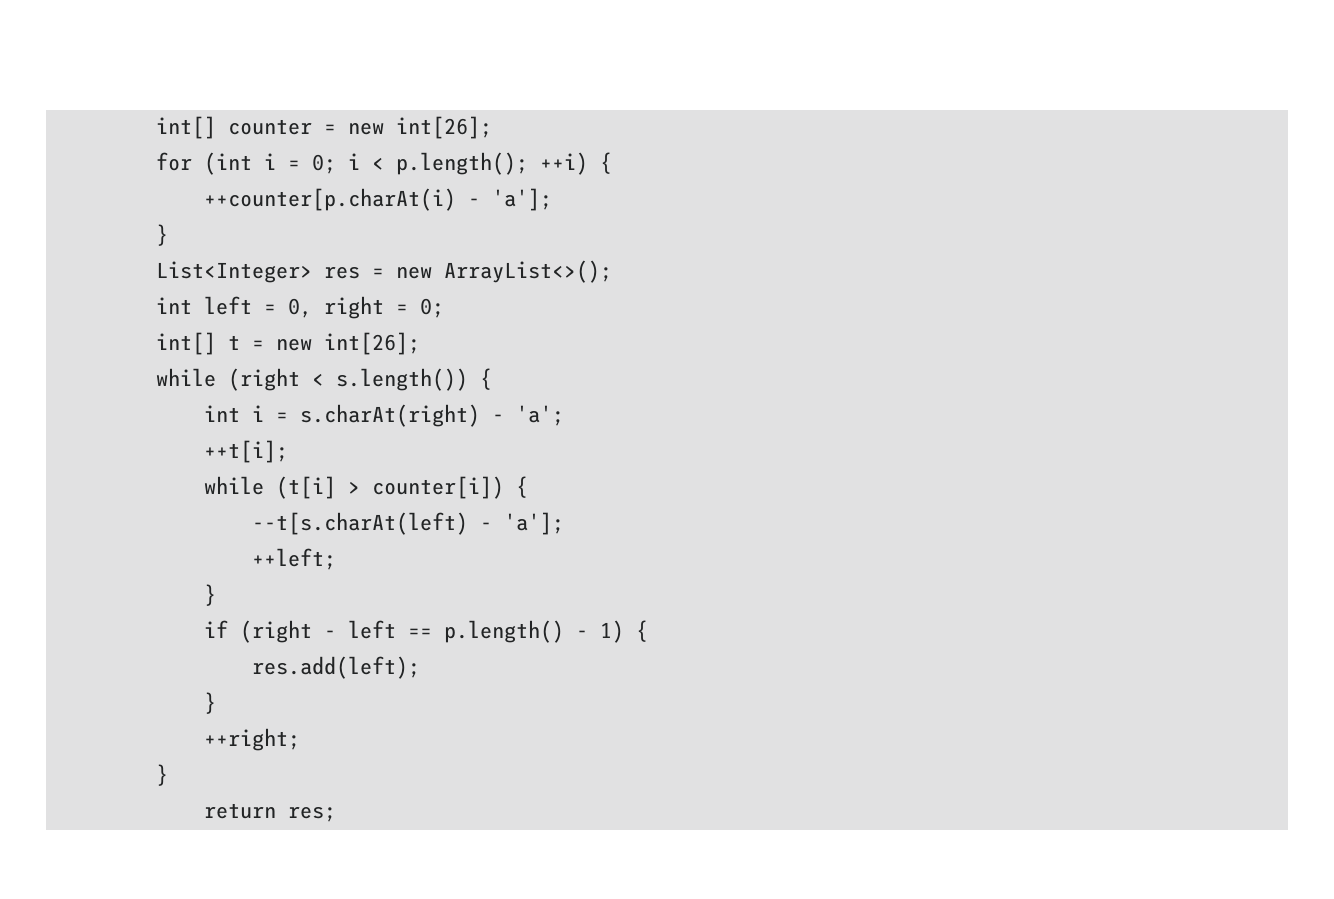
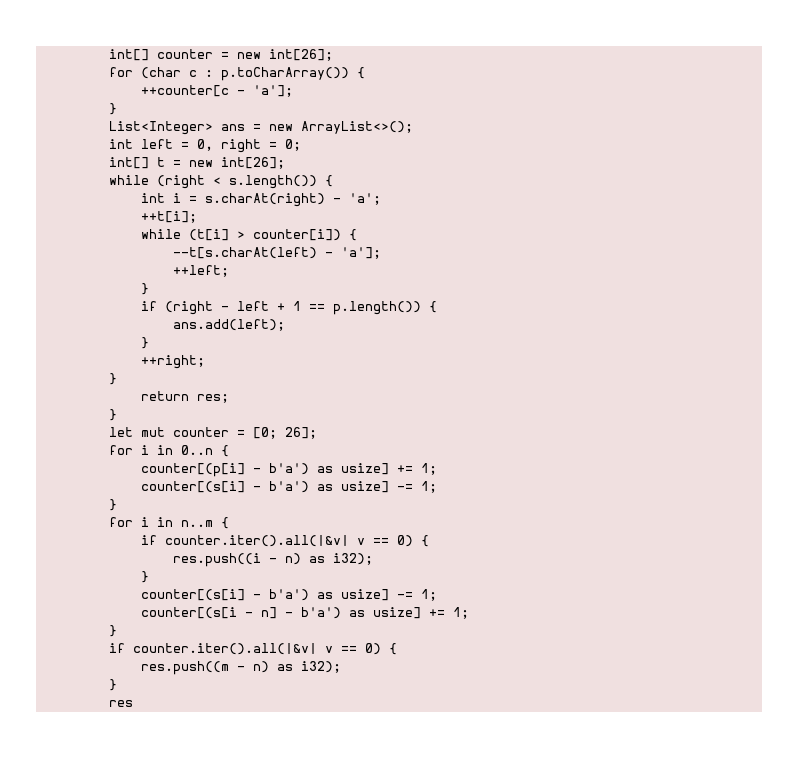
- for (int i = 0; i < p.length(); ++i) {
- ++counter[p.charAt(i) - 'a'];
+ for (char c : p.toCharArray()) {
+ ++counter[c - 'a'];
- List<Integer> res = new ArrayList<>();
+ List<Integer> ans = new ArrayList<>();
- if (right - left == p.length() - 1) {
- res.add(left);
+ if (right - left + 1 == p.length()) {
+ ans.add(left);
  return res;
+ }
+ let mut counter = [0; 26];
+ for i in 0..n {
+ counter[(p[i] - b'a') as usize] += 1;
+ counter[(s[i] - b'a') as usize] -= 1;
+ }
+ for i in n..m {
+ if counter.iter().all(|&v| v == 0) {
+ res.push((i - n) as i32);
+ }
+ counter[(s[i] - b'a') as usize] -= 1;
+ counter[(s[i - n] - b'a') as usize] += 1;
+ }
+ if counter.iter().all(|&v| v == 0) {
+ res.push((m - n) as i32);
+ }
+ res

